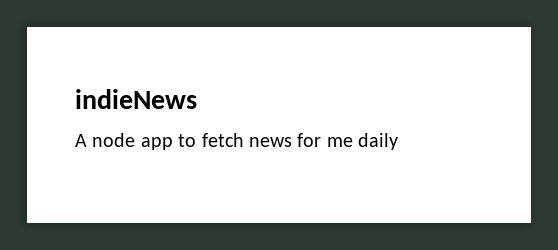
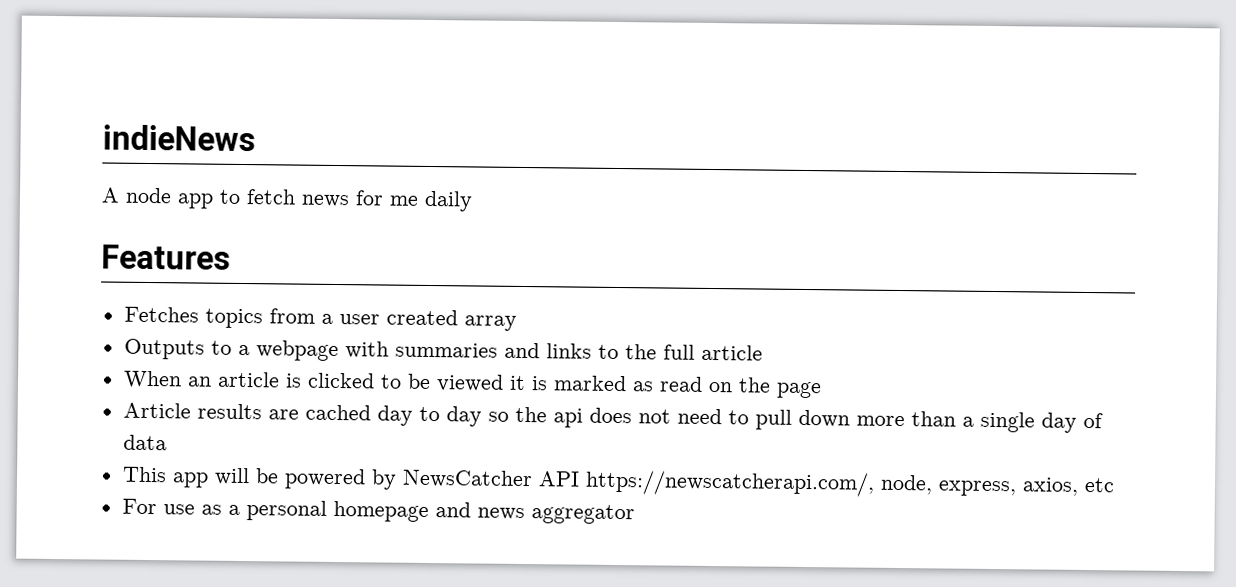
+ Features
+ Fetches topics from a user created array
+ Outputs to a webpage with summaries and links to the full article
+ When an article is clicked to be viewed it is marked as read on the page
+ Article results are cached day to day so the api does not need to pull down more than a single day of data
+ This app will be powered by NewsCatcher API https://newscatcherapi.com/, node, express, axios, etc
+ For use as a personal homepage and news aggregator

